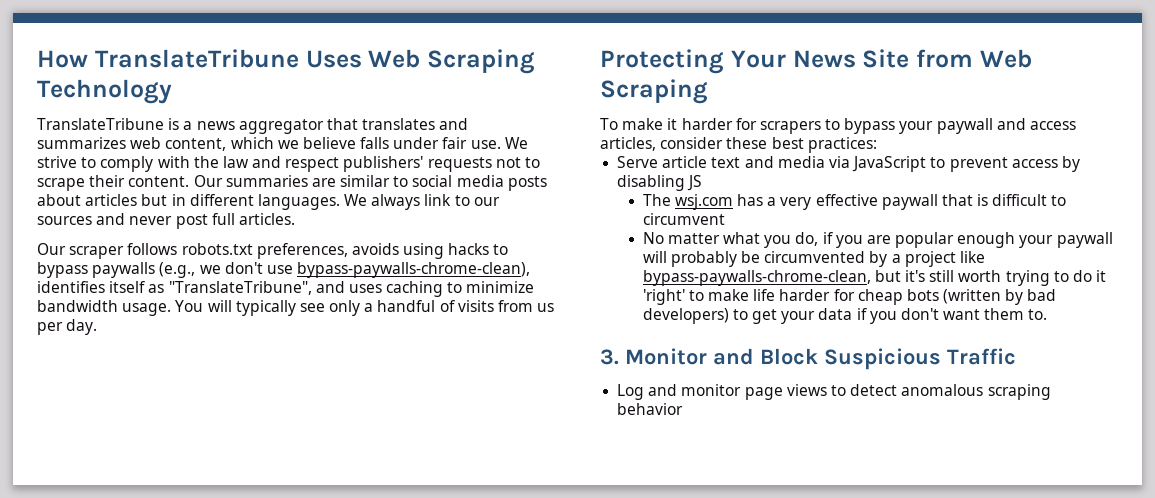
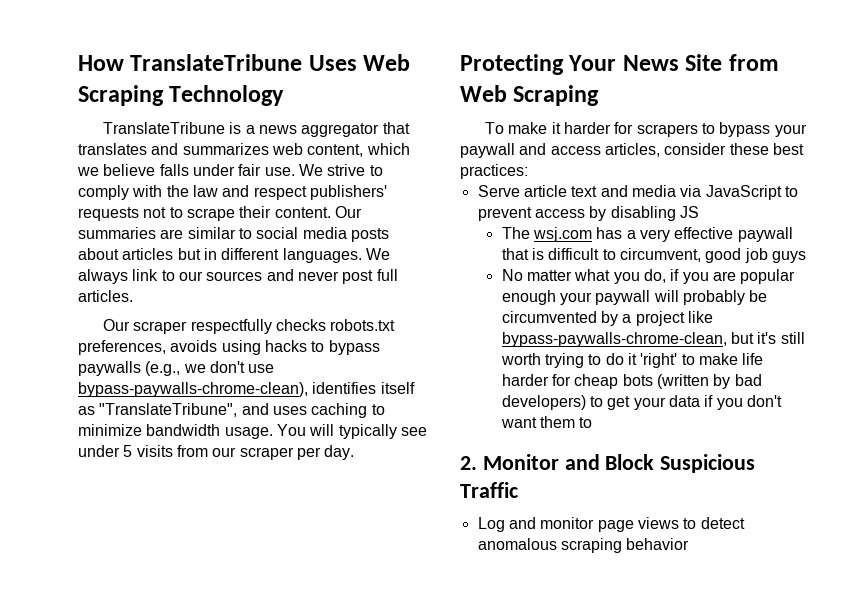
- Our scraper follows robots.txt preferences, avoids using hacks to bypass paywalls (e.g., we don't use bypass-paywalls-chrome-clean), identifies itself as "TranslateTribune", and uses caching to minimize bandwidth usage.
+ Our scraper respectfully checks robots.txt preferences, avoids using hacks to bypass paywalls (e.g., we don't use bypass-paywalls-chrome-clean), identifies itself as "TranslateTribune", and uses caching to minimize bandwidth usage.
- You will typically see only a handful of visits from us per day.
+ You will typically see under 5 visits from our scraper per day.
- The wsj.com has a very effective paywall that is difficult to circumvent
+ The wsj.com has a very effective paywall that is difficult to circumvent, good job guys
- No matter what you do, if you are popular enough your paywall will probably be circumvented by a project like bypass-paywalls-chrome-clean, but it's still worth trying to do it 'right' to make life harder for cheap bots (written by bad developers) to get your data if you don't want them to.
- 3. Monitor and Block Suspicious Traffic
+ No matter what you do, if you are popular enough your paywall will probably be circumvented by a project like bypass-paywalls-chrome-clean, but it's still worth trying to do it 'right' to make life harder for cheap bots (written by bad developers) to get your data if you don't want them to
+ 2. Monitor and Block Suspicious Traffic

